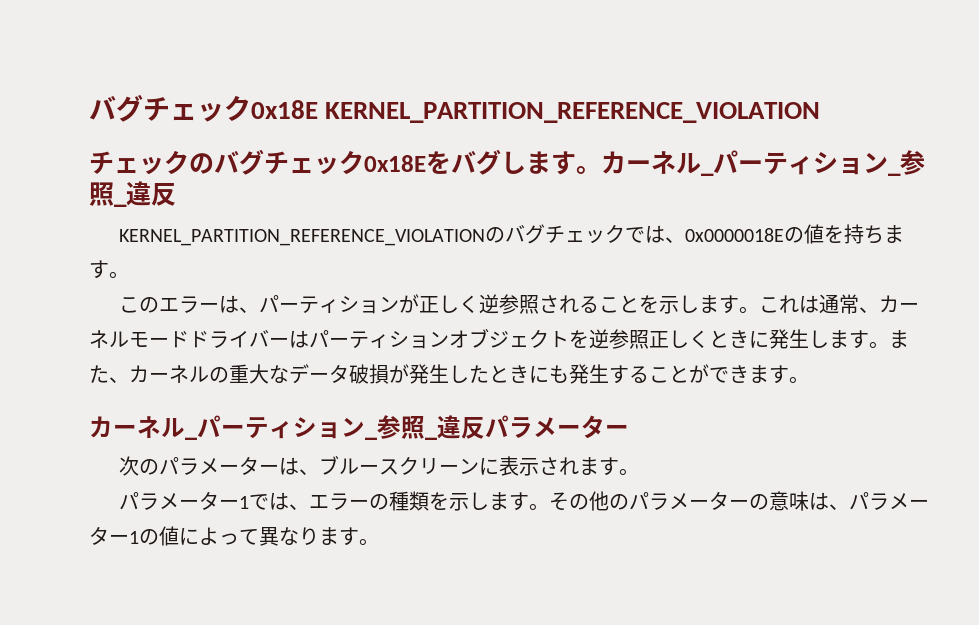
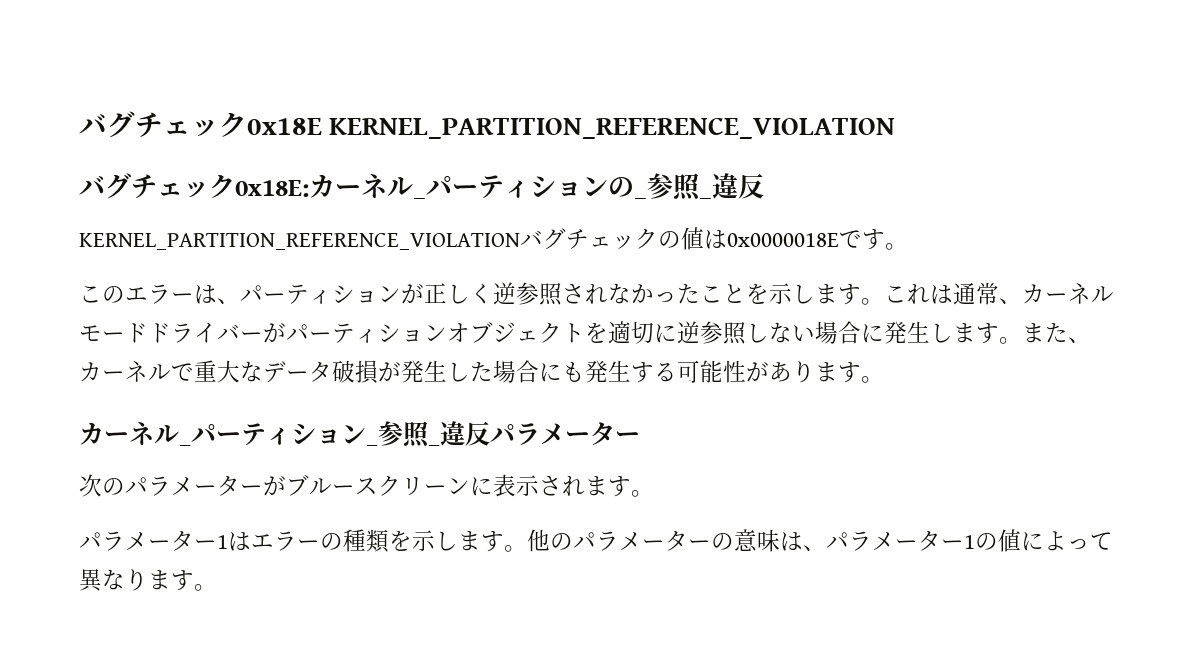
- チェックのバグチェック0x18Eをバグします。カーネル_パーティション_参照_違反
+ バグチェック0x18E:カーネル_パーティションの_参照_違反
- KERNEL_PARTITION_REFERENCE_VIOLATIONのバグチェックでは、0x0000018Eの値を持ちます。
+ KERNEL_PARTITION_REFERENCE_VIOLATIONバグチェックの値は0x0000018Eです。
- このエラーは、パーティションが正しく逆参照されることを示します。
+ このエラーは、パーティションが正しく逆参照されなかったことを示します。
- これは通常、カーネルモードドライバーはパーティションオブジェクトを逆参照正しくときに発生します。
+ これは通常、カーネルモードドライバーがパーティションオブジェクトを適切に逆参照しない場合に発生します。
- また、カーネルの重大なデータ破損が発生したときにも発生することができます。
+ また、カーネルで重大なデータ破損が発生した場合にも発生する可能性があります。
- 次のパラメーターは、ブルースクリーンに表示されます。
+ 次のパラメーターがブルースクリーンに表示されます。
- パラメーター1では、エラーの種類を示します。
+ パラメーター1はエラーの種類を示します。
- その他のパラメーターの意味は、パラメーター1の値によって異なります。
+ 他のパラメーターの意味は、パラメーター1の値によって異なります。

